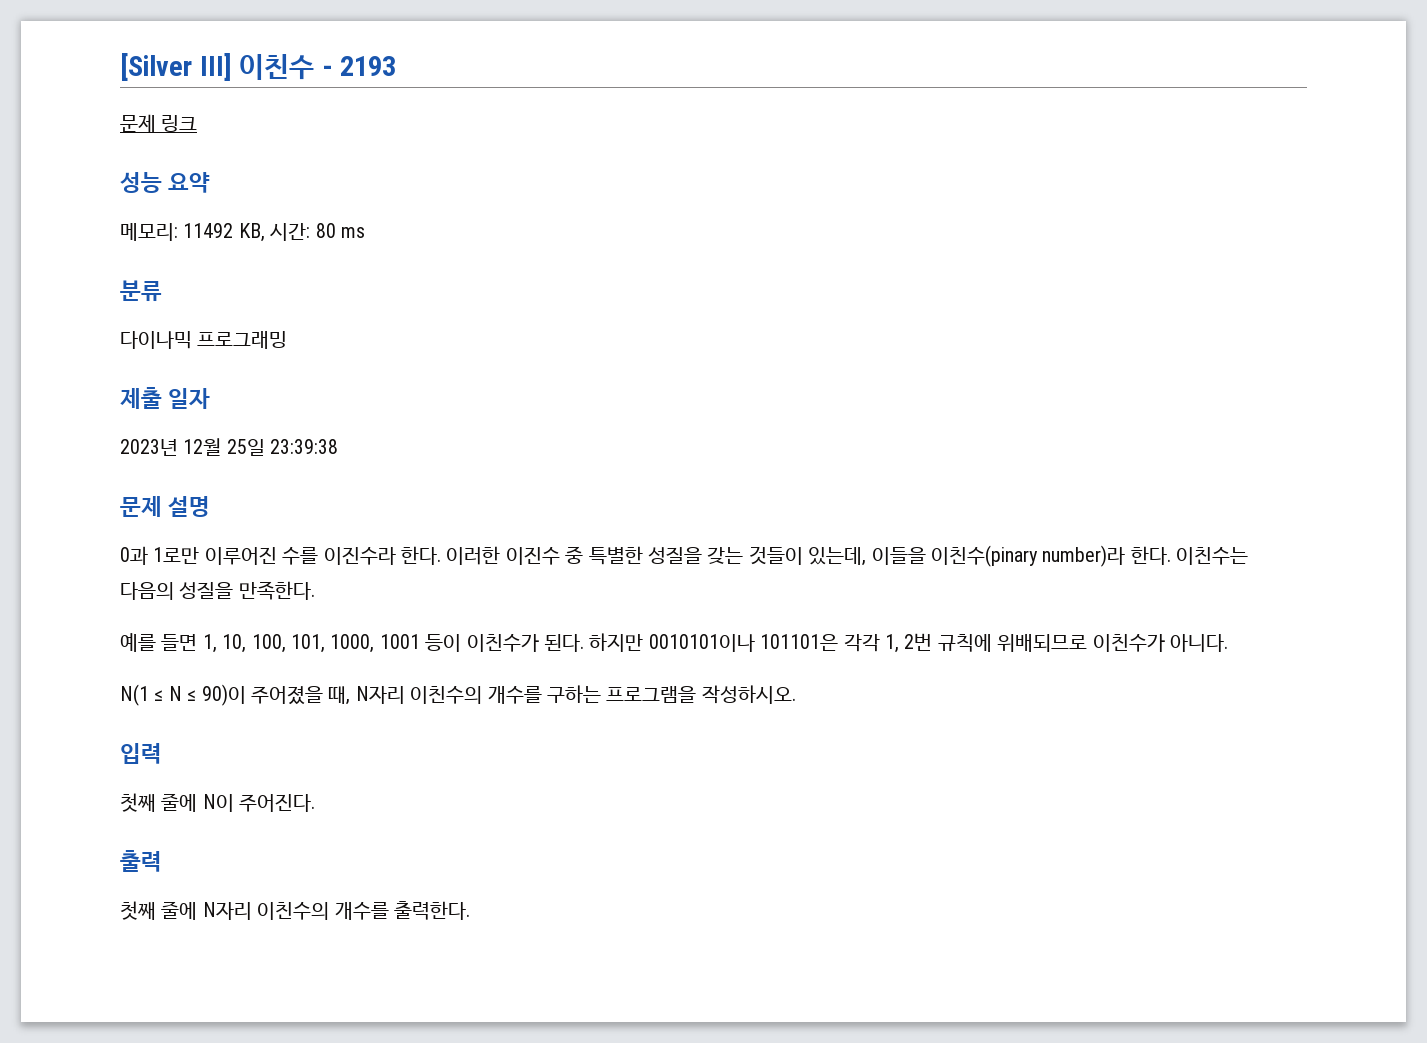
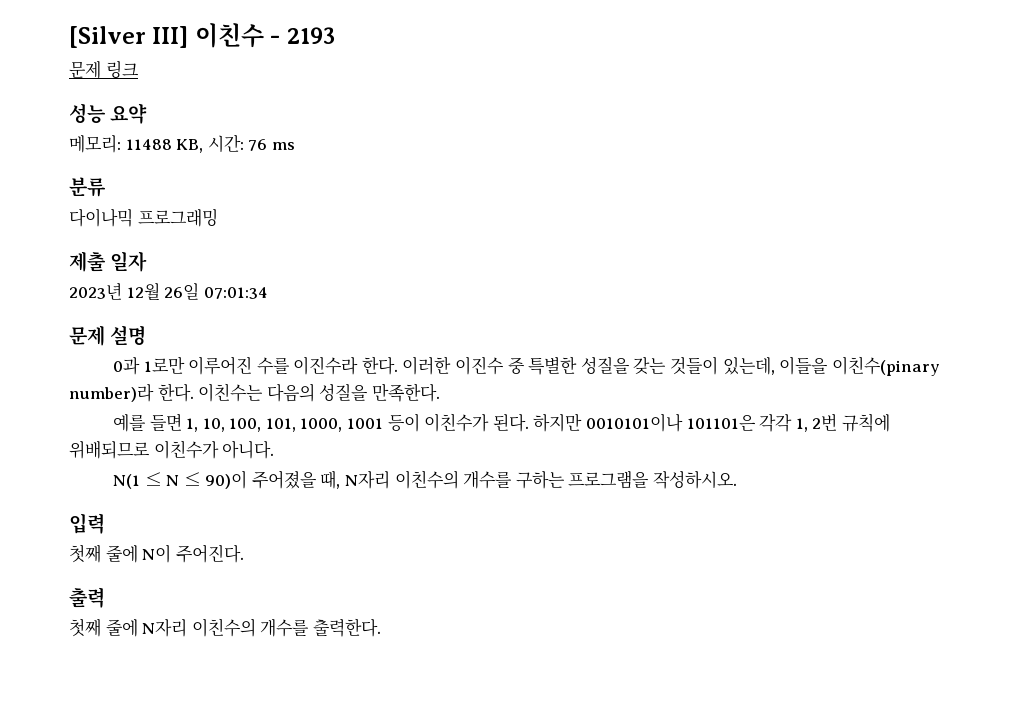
- 메모리: 11492 KB, 시간: 80 ms
+ 메모리: 11488 KB, 시간: 76 ms
- 2023년 12월 25일 23:39:38
+ 2023년 12월 26일 07:01:34

